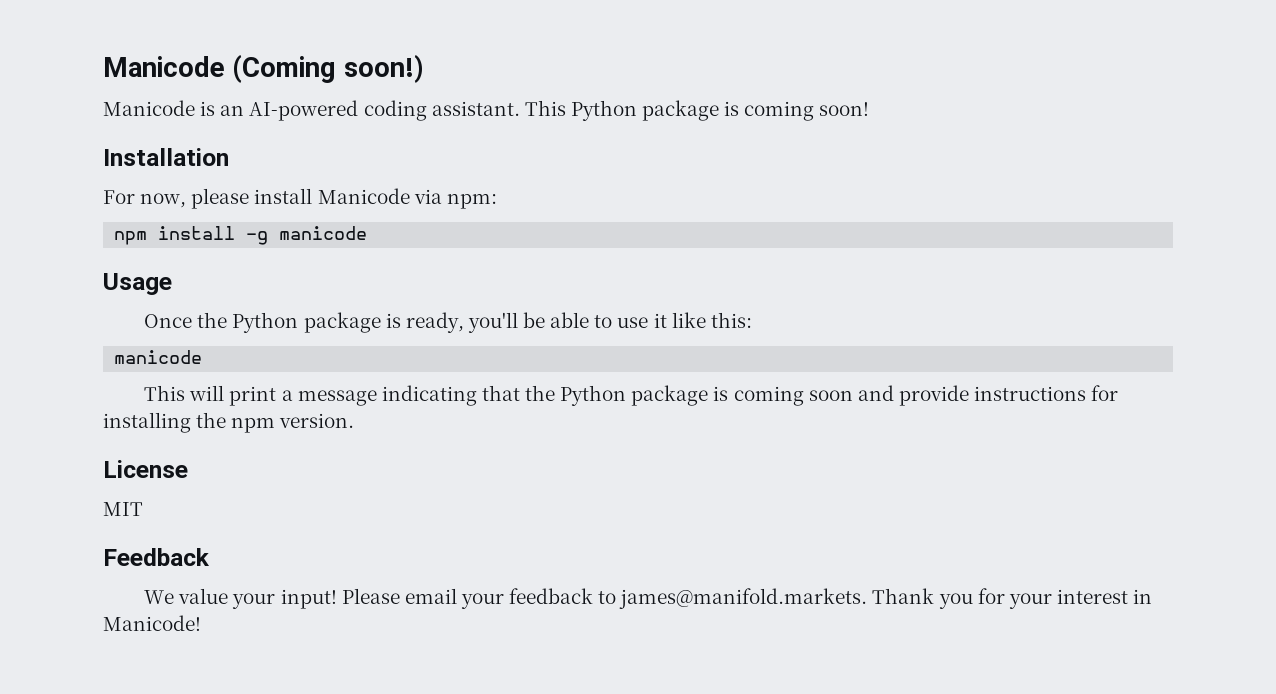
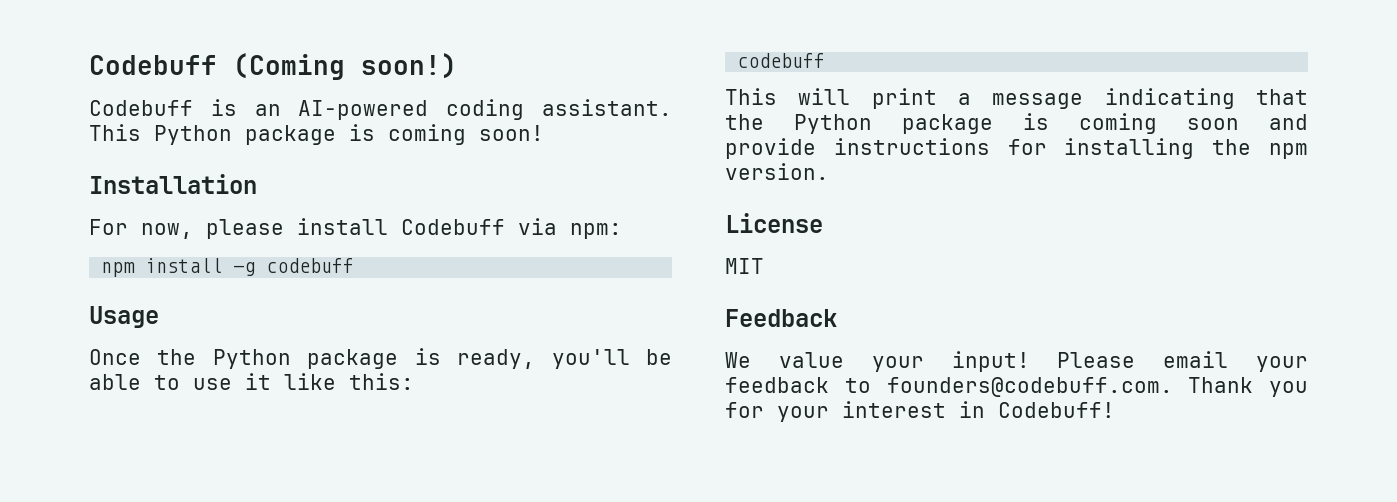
- Manicode (Coming soon!)
+ Codebuff (Coming soon!)
- Manicode is an AI-powered coding assistant.
+ Codebuff is an AI-powered coding assistant.
- For now, please install Manicode via npm:
+ For now, please install Codebuff via npm:
- npm install -g manicode
+ npm install -g codebuff
  Once the Python package is ready, you'll be able to use it like this:
- manicode
+ codebuff
- Please email your feedback to james@manifold.markets. Thank you for your interest in Manicode!
+ Please email your feedback to founders@codebuff.com. Thank you for your interest in Codebuff!

